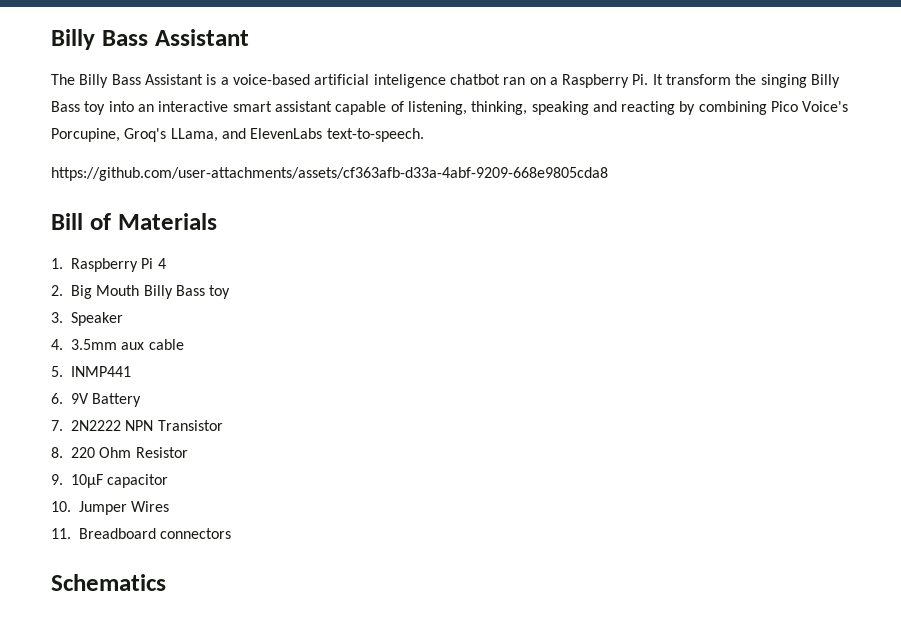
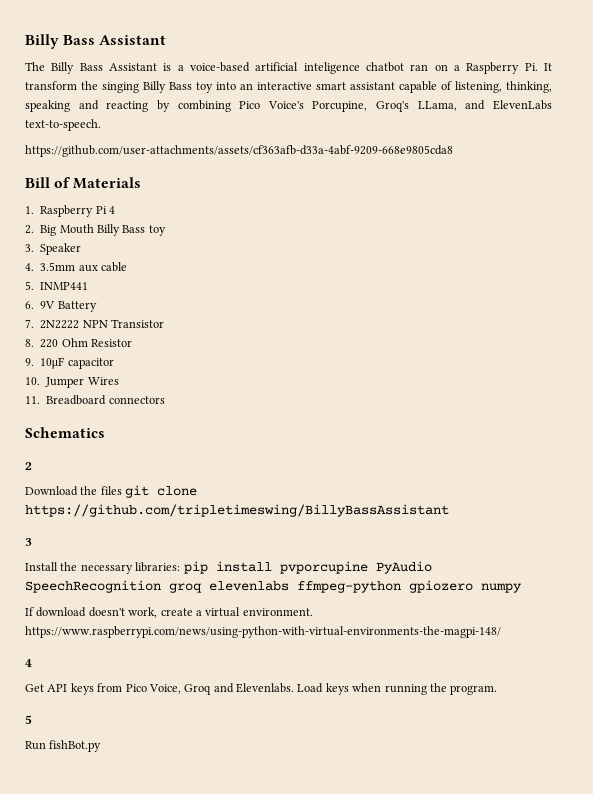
+ 2
+ Download the files git clone https://github.com/tripletimeswing/BillyBassAssistant
+ 3
+ Install the necessary libraries: pip install pvporcupine PyAudio SpeechRecognition groq elevenlabs ffmpeg-python gpiozero numpy
+ If download doesn't work, create a virtual environment. https://www.raspberrypi.com/news/using-python-with-virtual-environments-the-magpi-148/
+ 4
+ Get API keys from Pico Voice, Groq and Elevenlabs. Load keys when running the program.
+ 5
+ Run fishBot.py

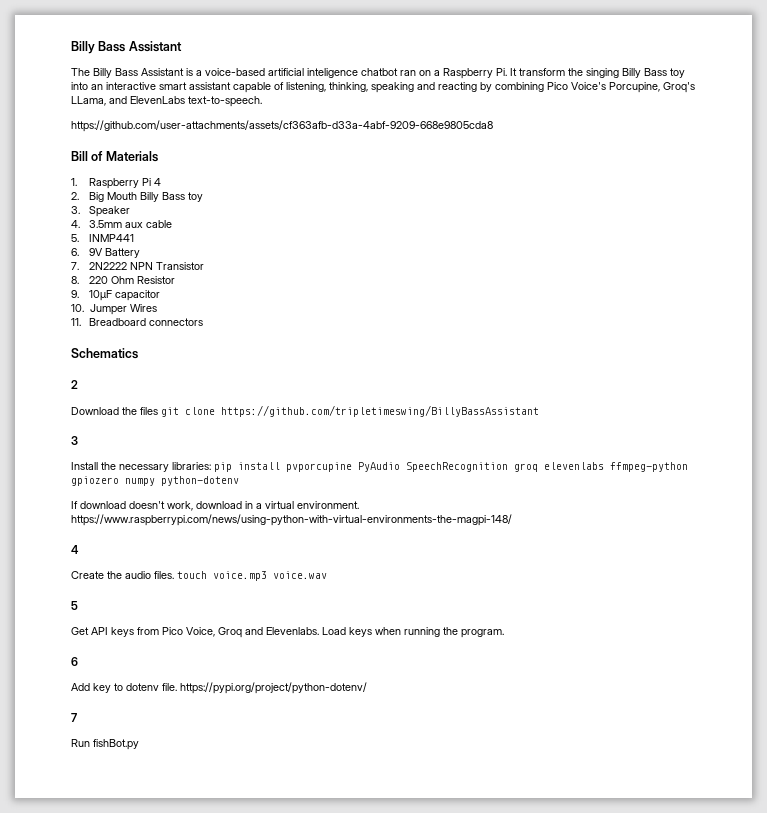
- Install the necessary libraries: pip install pvporcupine PyAudio SpeechRecognition groq elevenlabs ffmpeg-python gpiozero numpy
+ Install the necessary libraries: pip install pvporcupine PyAudio SpeechRecognition groq elevenlabs ffmpeg-python gpiozero numpy python-dotenv
- If download doesn't work, create a virtual environment. https://www.raspberrypi.com/news/using-python-with-virtual-environments-the-magpi-148/
+ If download doesn't work, download in a virtual environment. https://www.raspberrypi.com/news/using-python-with-virtual-environments-the-magpi-148/
+ Create the audio files. touch voice.mp3 voice.wav
+ 5
- 5
+ 6
+ Add key to dotenv file. https://pypi.org/project/python-dotenv/
+ 7

